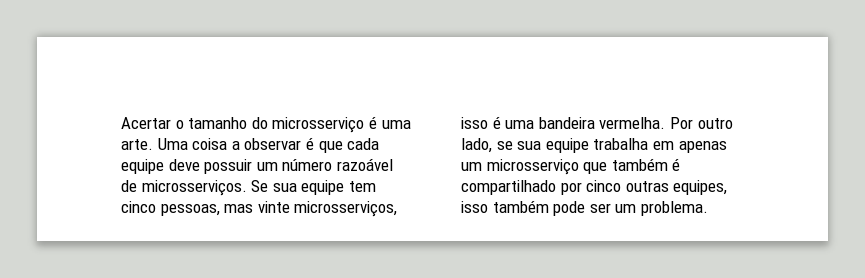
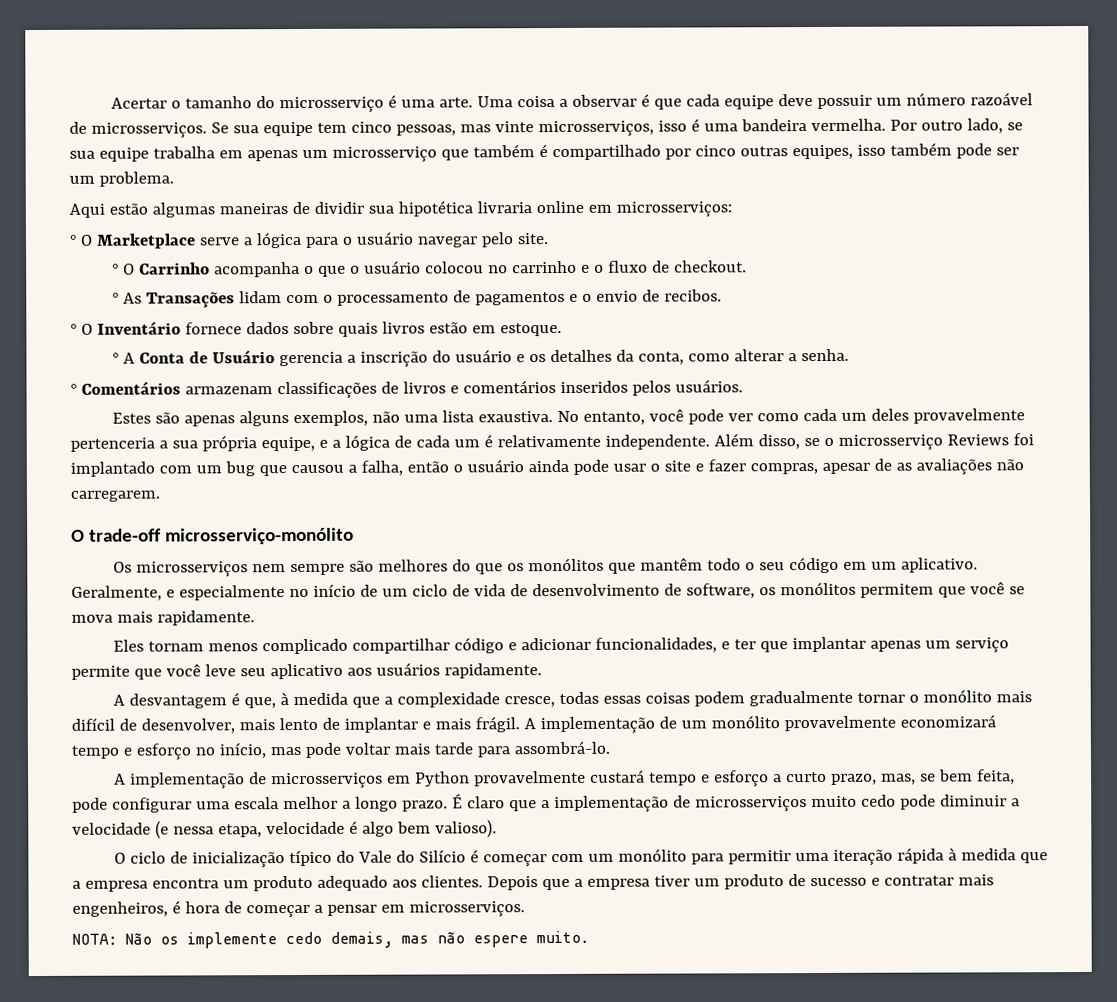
+ Aqui estão algumas maneiras de dividir sua hipotética livraria online em microsserviços:
+ ° O Marketplace serve a lógica para o usuário navegar pelo site.
+ ° O Carrinho acompanha o que o usuário colocou no carrinho e o fluxo de checkout.
+ ° As Transações lidam com o processamento de pagamentos e o envio de recibos.
+ ° O Inventário fornece dados sobre quais livros estão em estoque.
+ ° A Conta de Usuário gerencia a inscrição do usuário e os detalhes da conta, como alterar a senha.
+ ° Comentários armazenam classificações de livros e comentários inseridos pelos usuários.
+ Estes são apenas alguns exemplos, não uma lista exaustiva. No entanto, você pode ver como cada um deles provavelmente pertenceria a sua própria equipe, e a lógica de cada um é relativamente independente. Além disso, se o microsserviço Reviews foi implantado com um bug que causou a falha, então o usuário ainda pode usar o site e fazer compras, apesar de as avaliações não carregarem.
+ O trade-off microsserviço-monólito
+ Os microsserviços nem sempre são melhores do que os monólitos que mantêm todo o seu código em um aplicativo. Geralmente, e especialmente no início de um ciclo de vida de desenvolvimento de software, os monólitos permitem que você se mova mais rapidamente.
+ Eles tornam menos complicado compartilhar código e adicionar funcionalidades, e ter que implantar apenas um serviço permite que você leve seu aplicativo aos usuários rapidamente.
+ A desvantagem é que, à medida que a complexidade cresce, todas essas coisas podem gradualmente tornar o monólito mais difícil de desenvolver, mais lento de implantar e mais frágil. A implementação de um monólito provavelmente economizará tempo e esforço no início, mas pode voltar mais tarde para assombrá-lo.
+ A implementação de microsserviços em Python provavelmente custará tempo e esforço a curto prazo, mas, se bem feita, pode configurar uma escala melhor a longo prazo. É claro que a implementação de microsserviços muito cedo pode diminuir a velocidade (e nessa etapa, velocidade é algo bem valioso).
+ O ciclo de inicialização típico do Vale do Silício é começar com um monólito para permitir uma iteração rápida à medida que a empresa encontra um produto adequado aos clientes. Depois que a empresa tiver um produto de sucesso e contratar mais engenheiros, é hora de começar a pensar em microsserviços.
+ NOTA: Não os implemente cedo demais, mas não espere muito.

